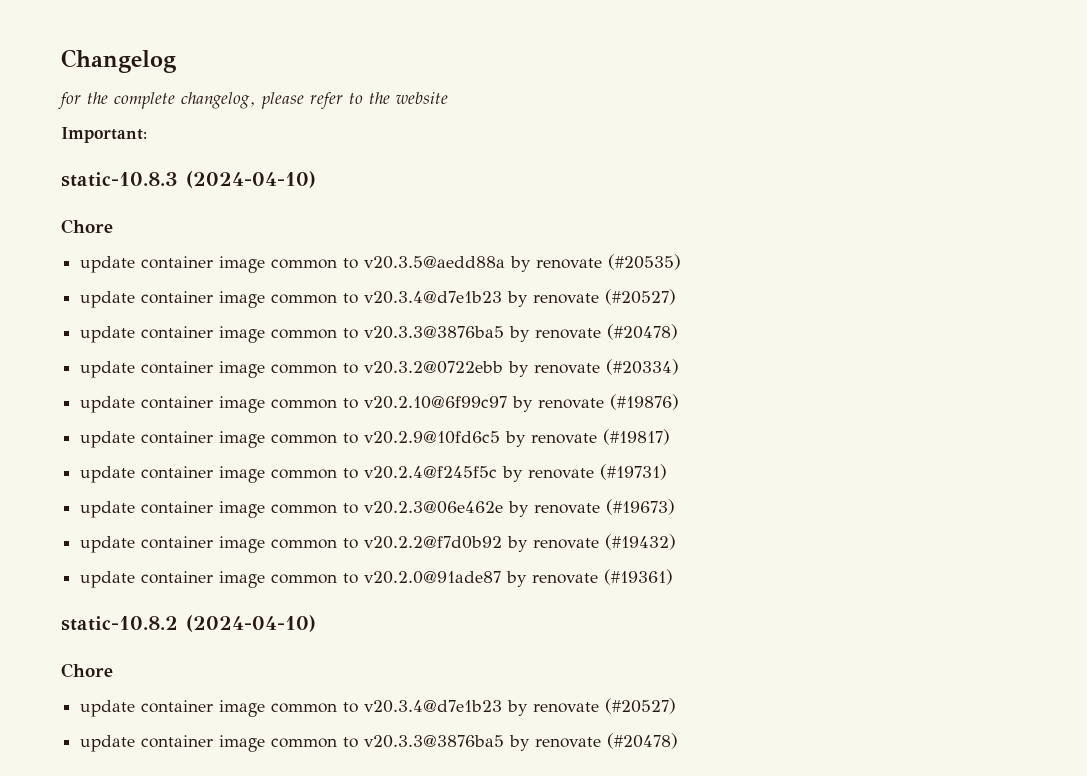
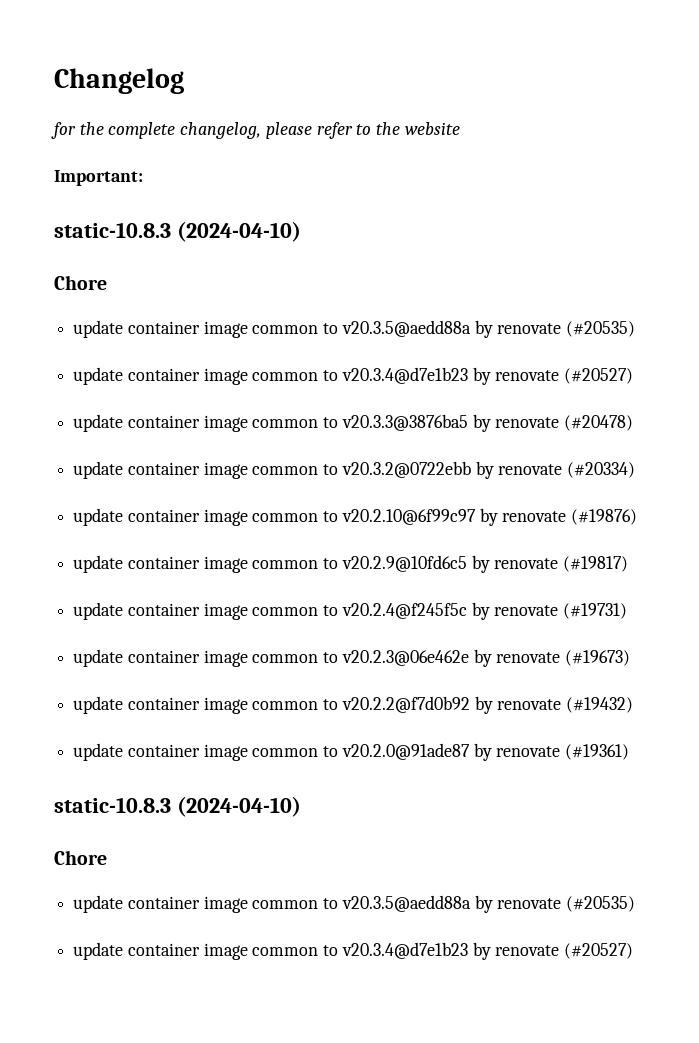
  update container image common to v20.2.0@91ade87 by renovate (#19361)
- static-10.8.2 (2024-04-10)
+ static-10.8.3 (2024-04-10)
  Chore
+ update container image common to v20.3.5@aedd88a by renovate (#20535)
  update container image common to v20.3.4@d7e1b23 by renovate (#20527)
- update container image common to v20.3.3@3876ba5 by renovate (#20478)

